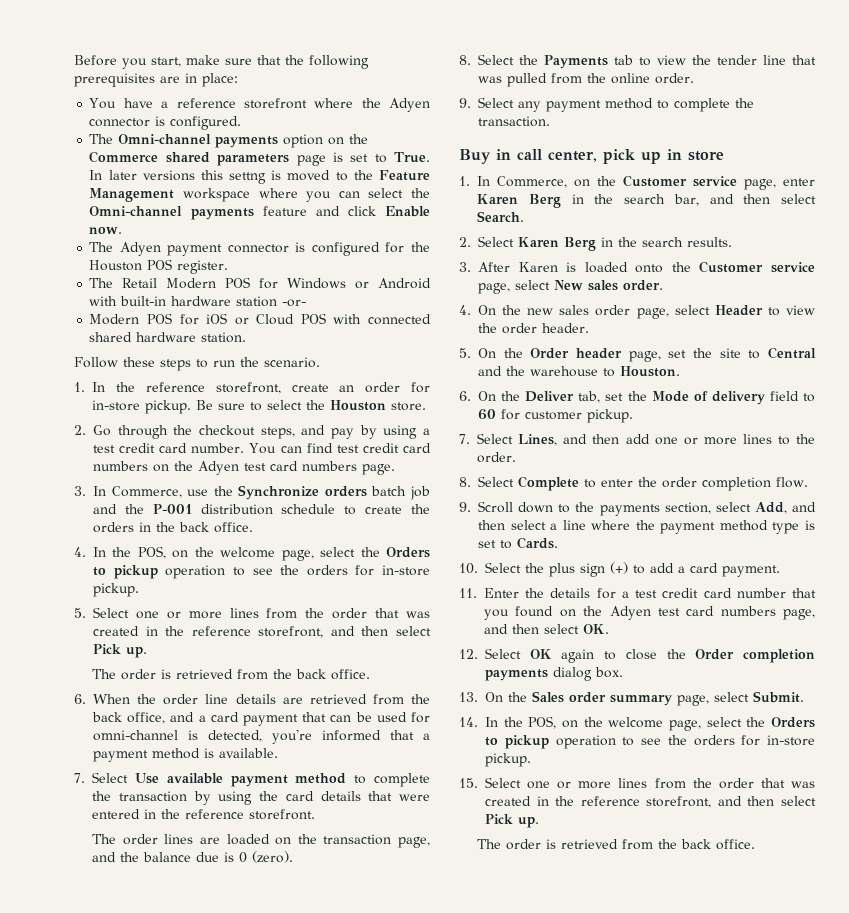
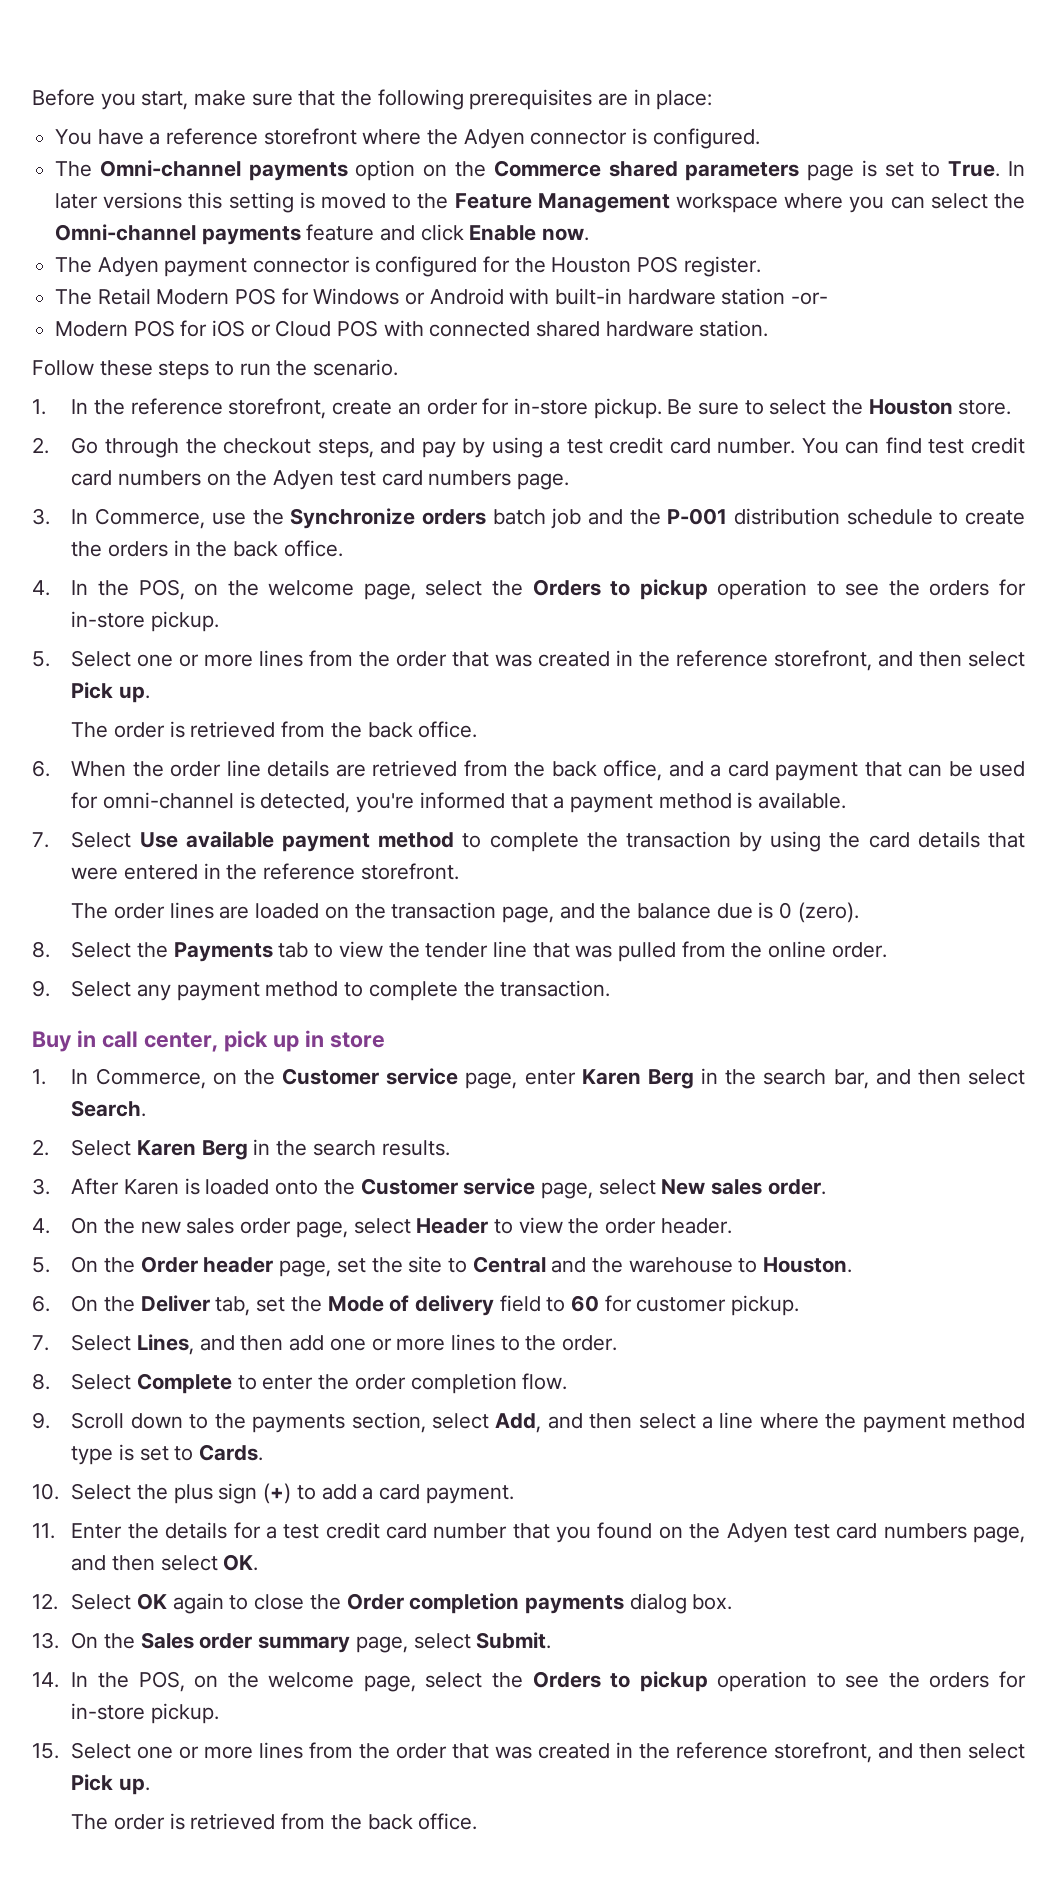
- In later versions this settng is moved to the Feature Management workspace where you can select the Omni-channel payments feature and click Enable now.
+ In later versions this setting is moved to the Feature Management workspace where you can select the Omni-channel payments feature and click Enable now.

